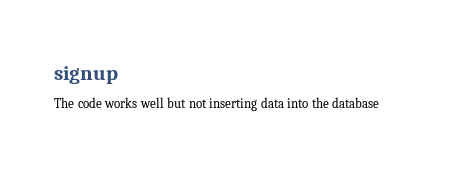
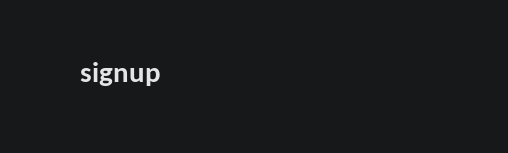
- The code works well but not inserting data into the database

